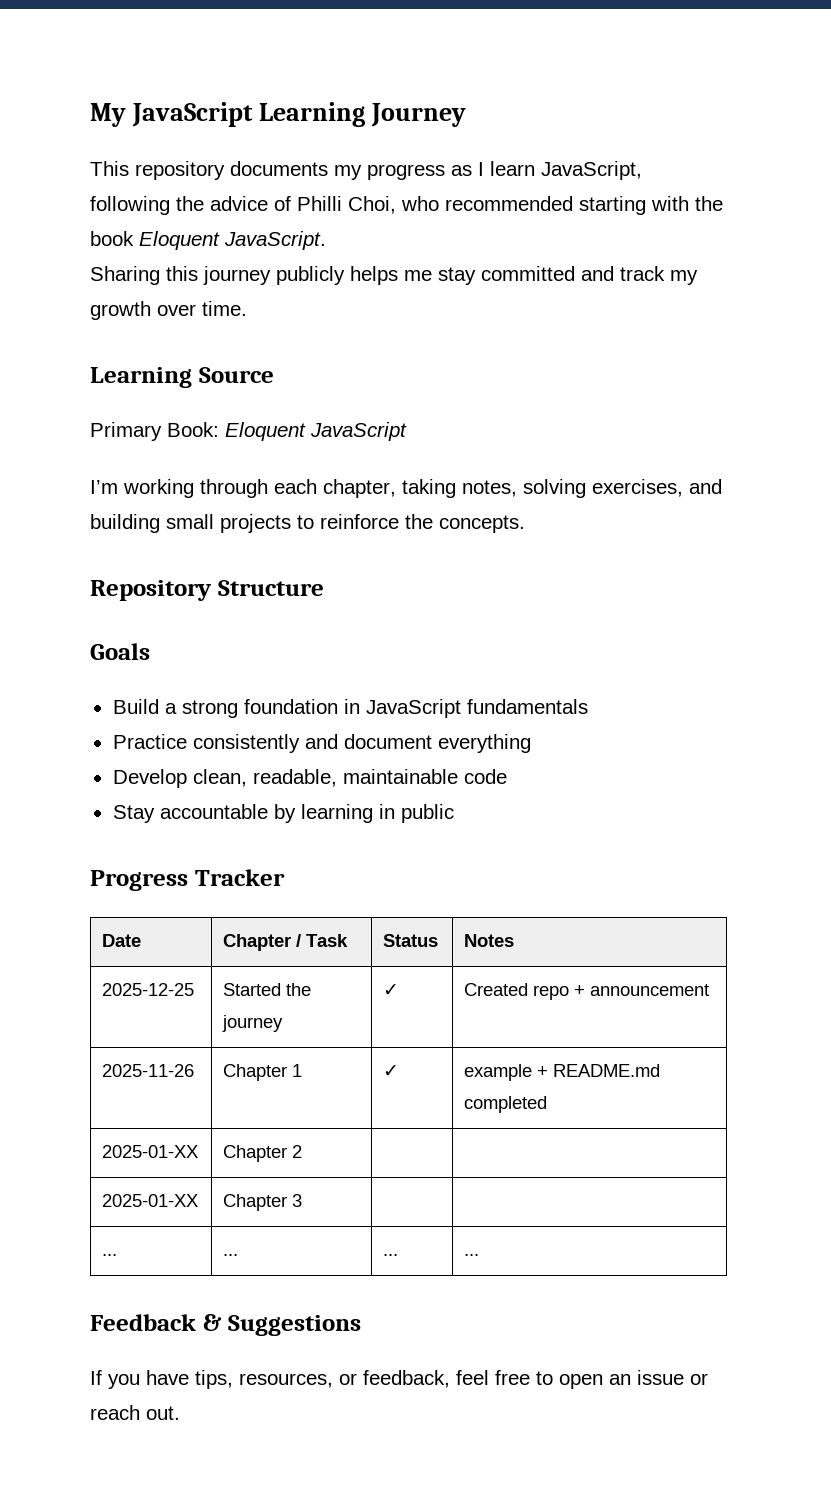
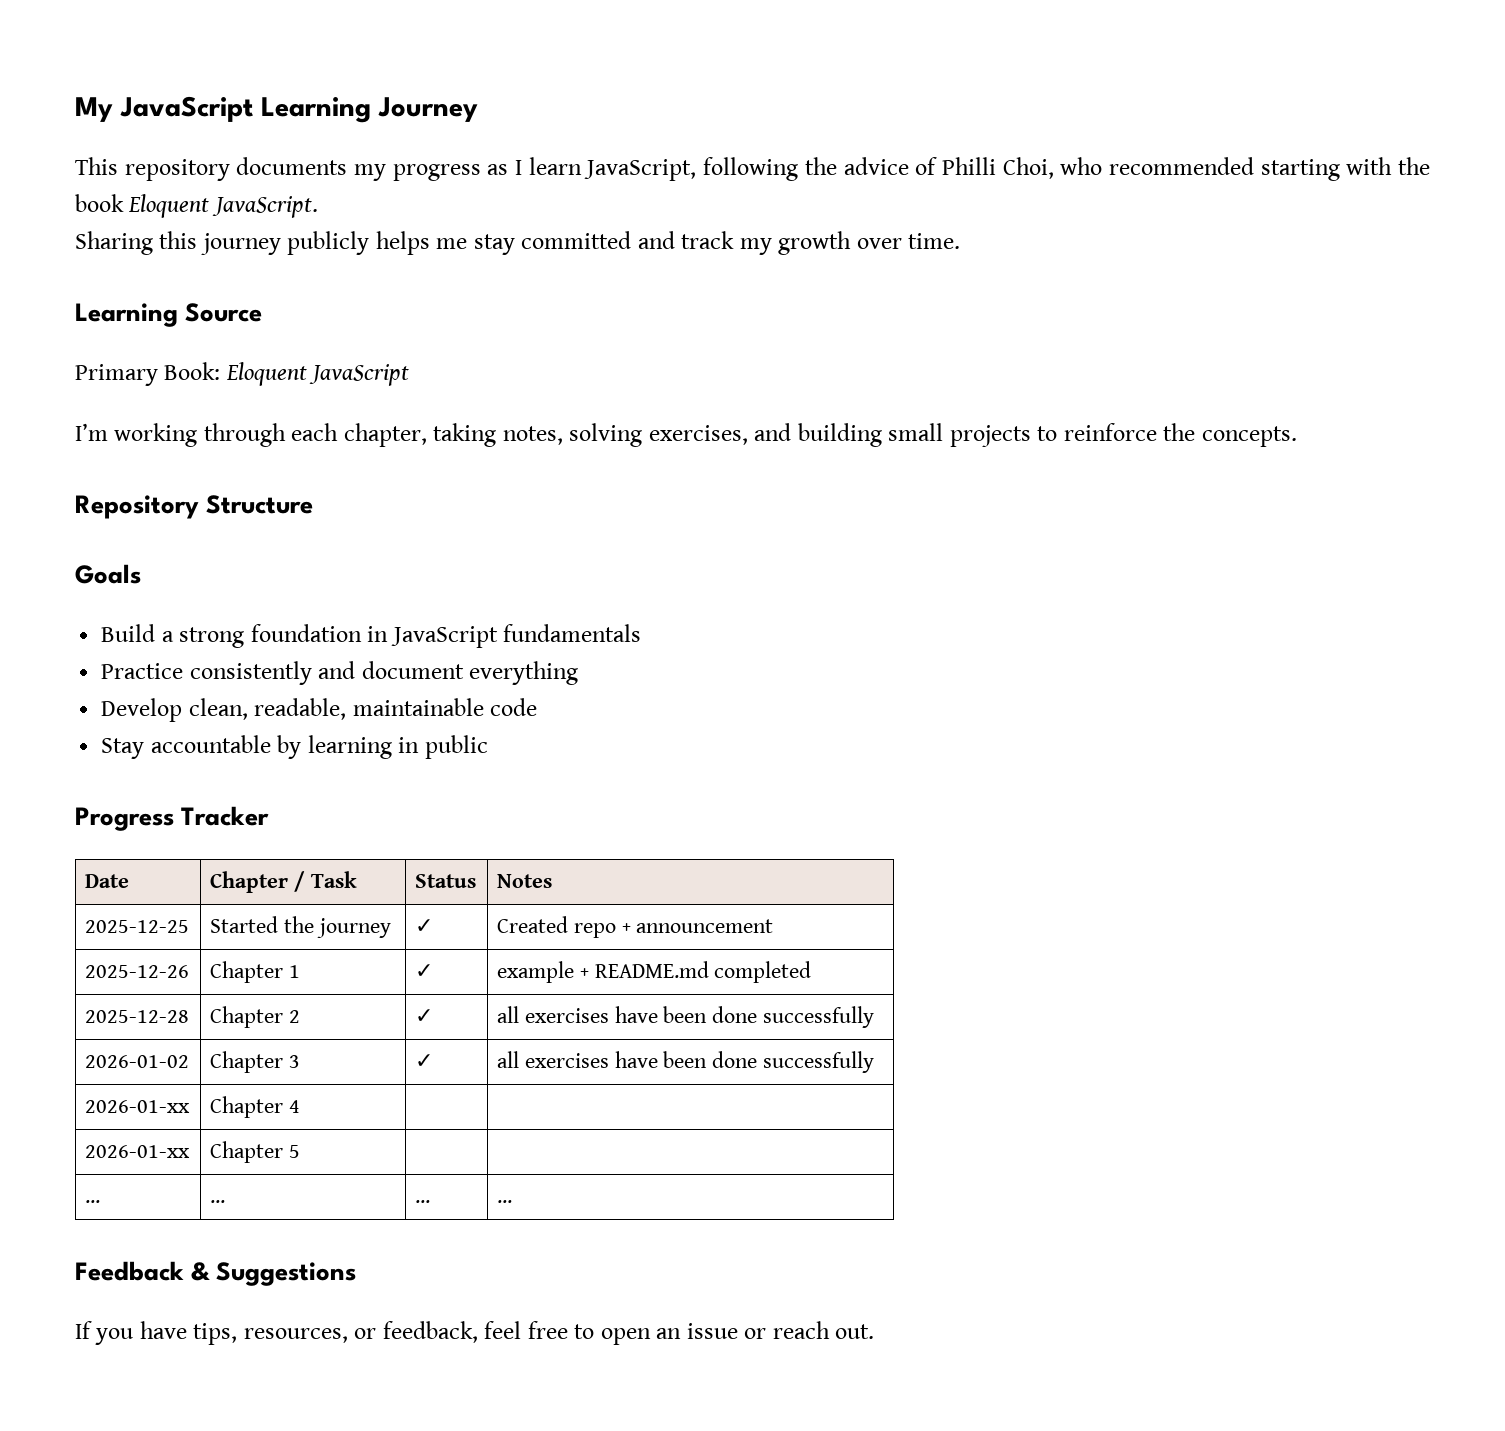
- 2025‑11‑26 | Chapter 1 | ✓ | example + README.md completed
+ 2025‑12‑26 | Chapter 1 | ✓ | example + README.md completed
- 2025‑01‑XX | Chapter 2 | |
- 2025‑01‑XX | Chapter 3 | |
+ 2025‑12‑28 | Chapter 2 | ✓ | all exercises have been done successfully
+ 2026‑01‑02 | Chapter 3 | ✓ | all exercises have been done successfully
+ 2026‑01‑xx | Chapter 4 | |
+ 2026‑01‑xx | Chapter 5 | |

